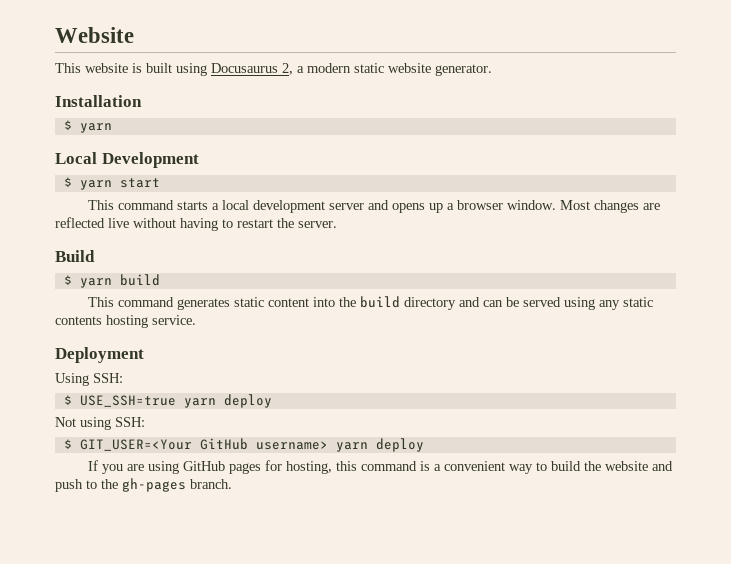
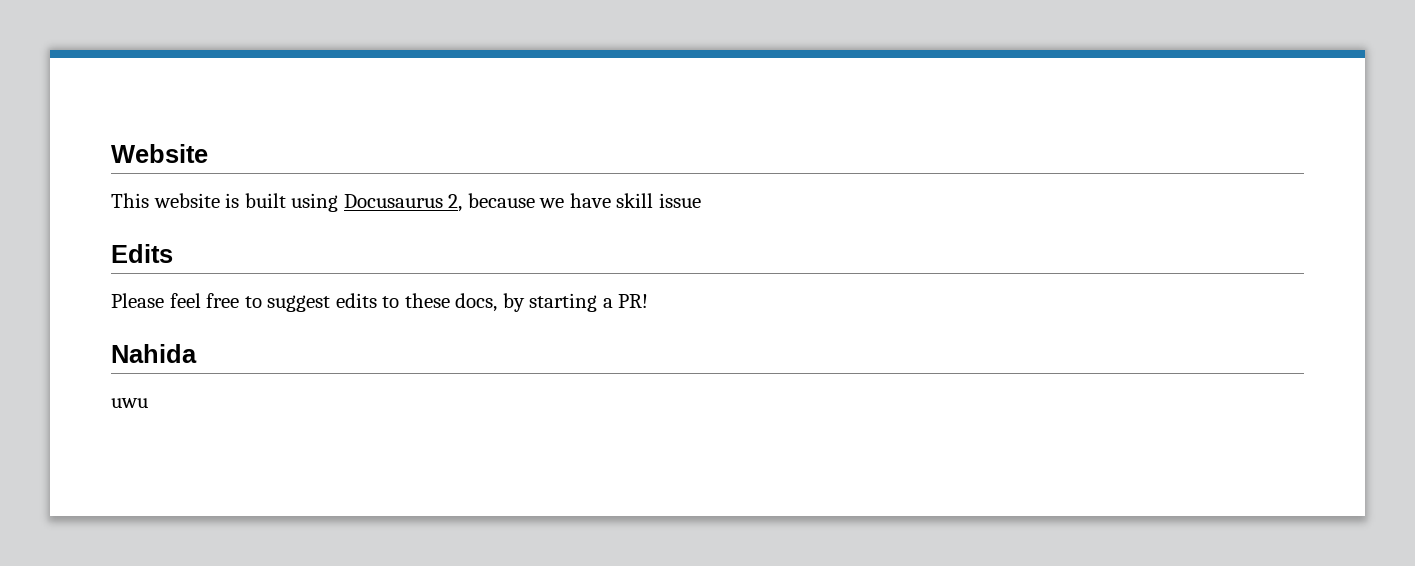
- This website is built using Docusaurus 2, a modern static website generator.
- Installation
- $ yarn
- Local Development
- $ yarn start
- This command starts a local development server and opens up a browser window. Most changes are reflected live without having to restart the server.
- Build
- $ yarn build
- This command generates static content into the build directory and can be served using any static contents hosting service.
- Deployment
- Using SSH:
- $ USE_SSH=true yarn deploy
- Not using SSH:
- $ GIT_USER=<Your GitHub username> yarn deploy
- If you are using GitHub pages for hosting, this command is a convenient way to build the website and push to the gh-pages branch.
+ This website is built using Docusaurus 2, because we have skill issue
+ Edits
+ Please feel free to suggest edits to these docs, by starting a PR!
+ Nahida
+ uwu

